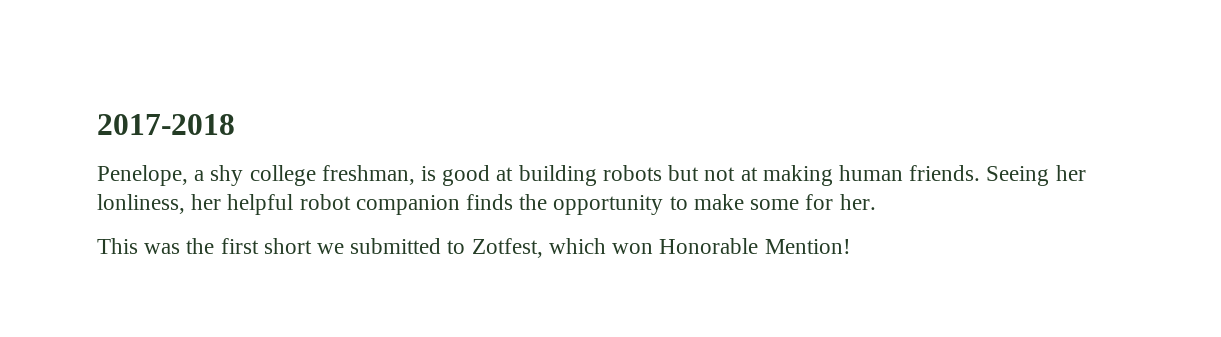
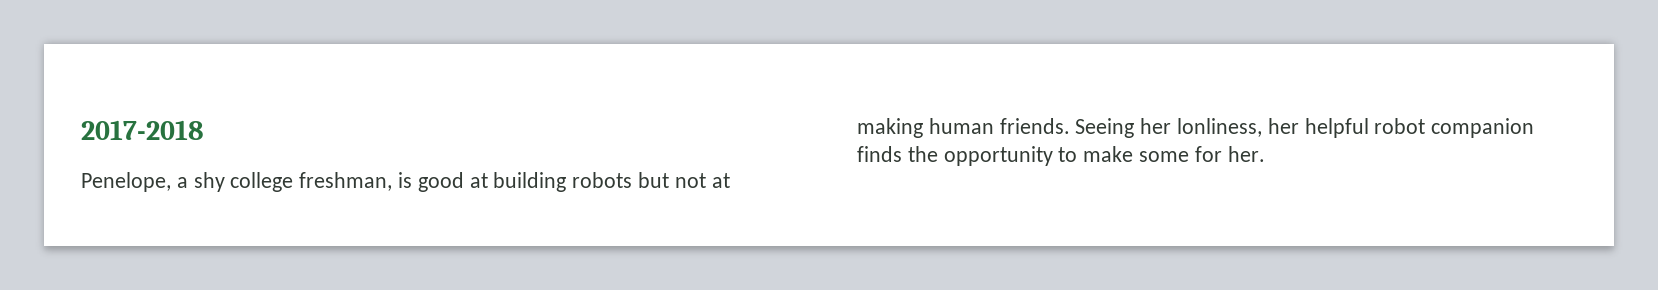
- This was the first short we submitted to Zotfest, which won Honorable Mention!

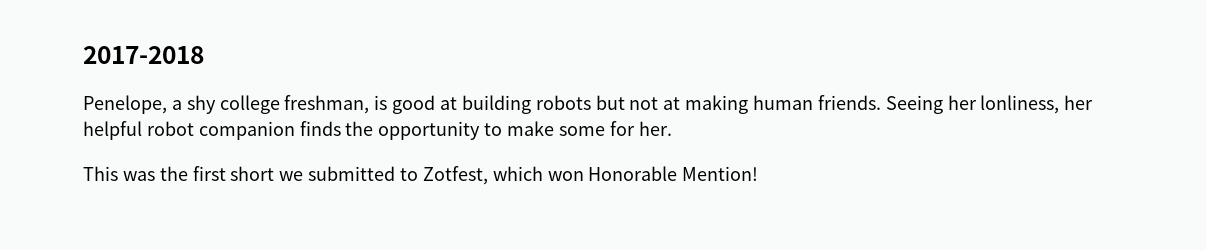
+ This was the first short we submitted to Zotfest, which won Honorable Mention!

